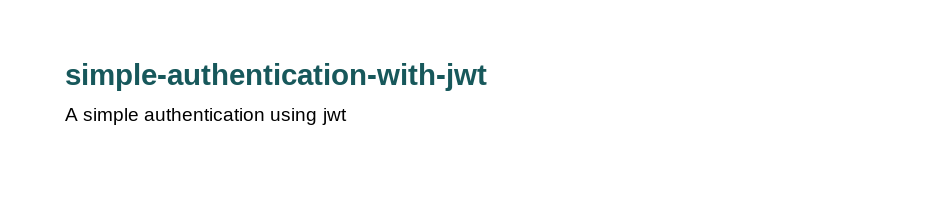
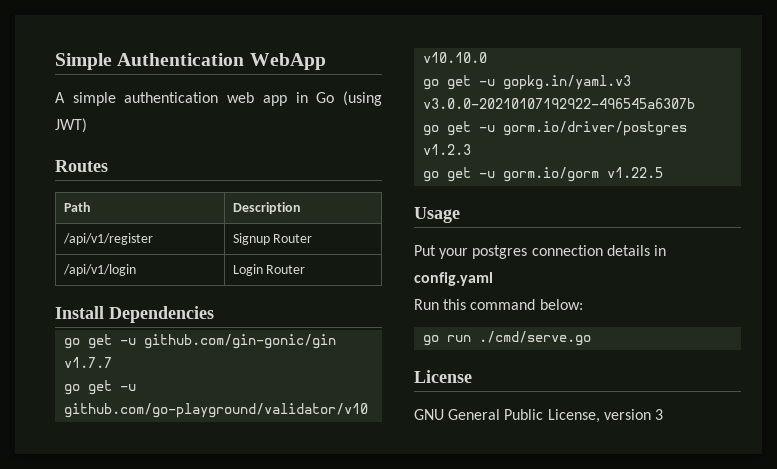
- simple-authentication-with-jwt
+ Simple Authentication WebApp
- A simple authentication using jwt
+ A simple authentication web app in Go (using JWT)
+ Routes
+ Path | Description
+ /api/v1/register | Signup Router
+ /api/v1/login | Login Router
+ Install Dependencies
+ go get -u github.com/gin-gonic/gin v1.7.7
+ go get -u github.com/go-playground/validator/v10 v10.10.0
+ go get -u gopkg.in/yaml.v3 v3.0.0-20210107192922-496545a6307b
+ go get -u gorm.io/driver/postgres v1.2.3
+ go get -u gorm.io/gorm v1.22.5
+ Usage
+ Put your postgres connection details in config.yaml
+ Run this command below:
+ go run ./cmd/serve.go
+ License
+ GNU General Public License, version 3

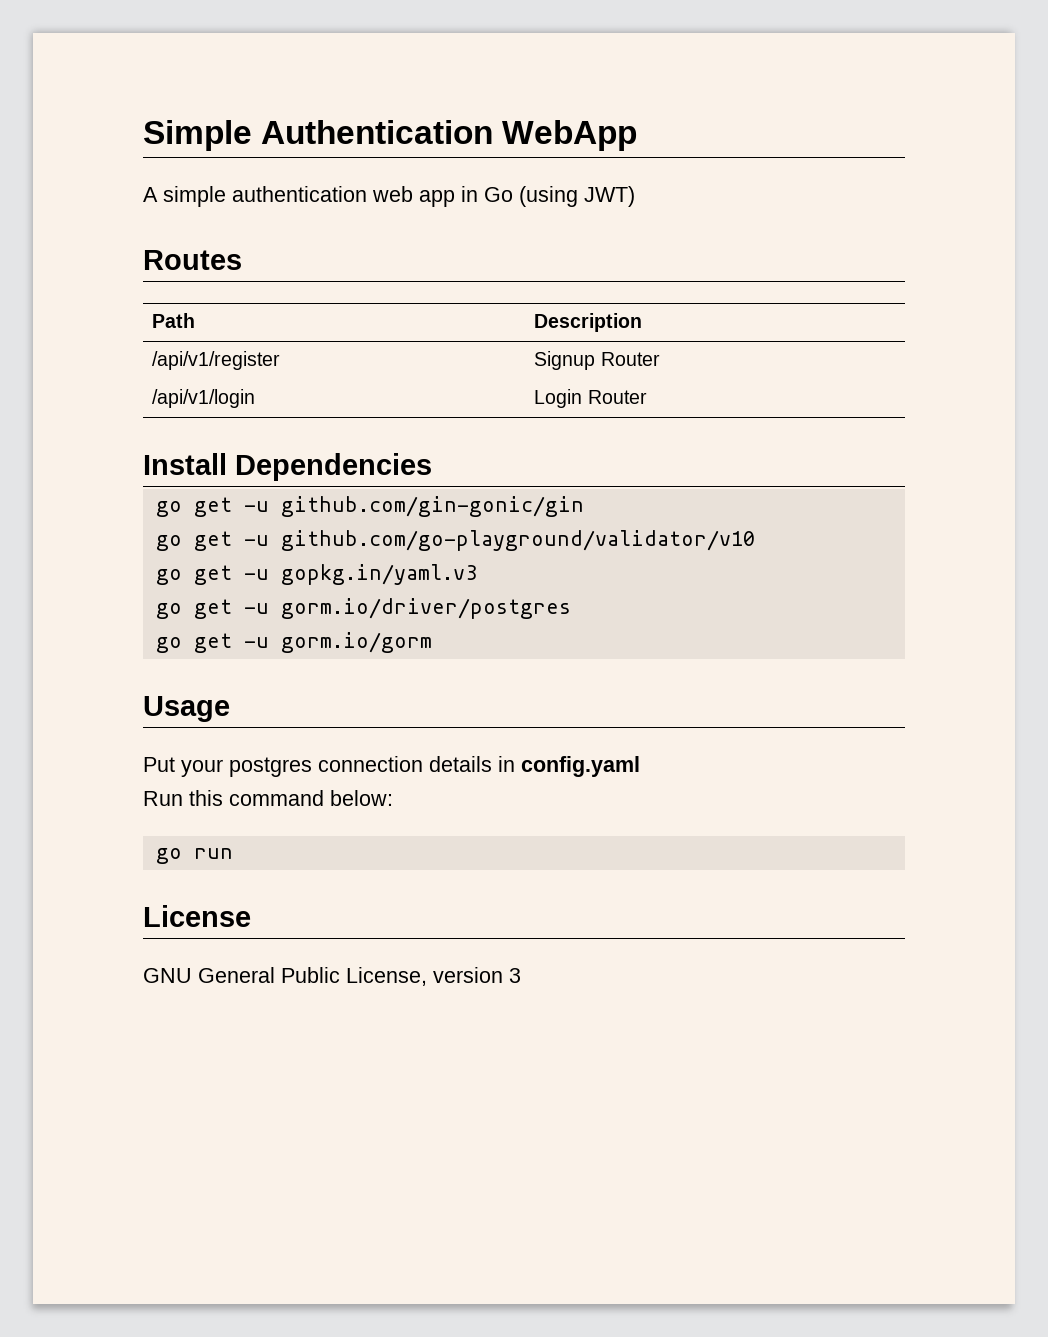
- go get -u github.com/gin-gonic/gin v1.7.7
+ go get -u github.com/gin-gonic/gin
- go get -u github.com/go-playground/validator/v10 v10.10.0
+ go get -u github.com/go-playground/validator/v10
- go get -u gopkg.in/yaml.v3 v3.0.0-20210107192922-496545a6307b
+ go get -u gopkg.in/yaml.v3
- go get -u gorm.io/driver/postgres v1.2.3
+ go get -u gorm.io/driver/postgres
- go get -u gorm.io/gorm v1.22.5
+ go get -u gorm.io/gorm
- go run ./cmd/serve.go
+ go run

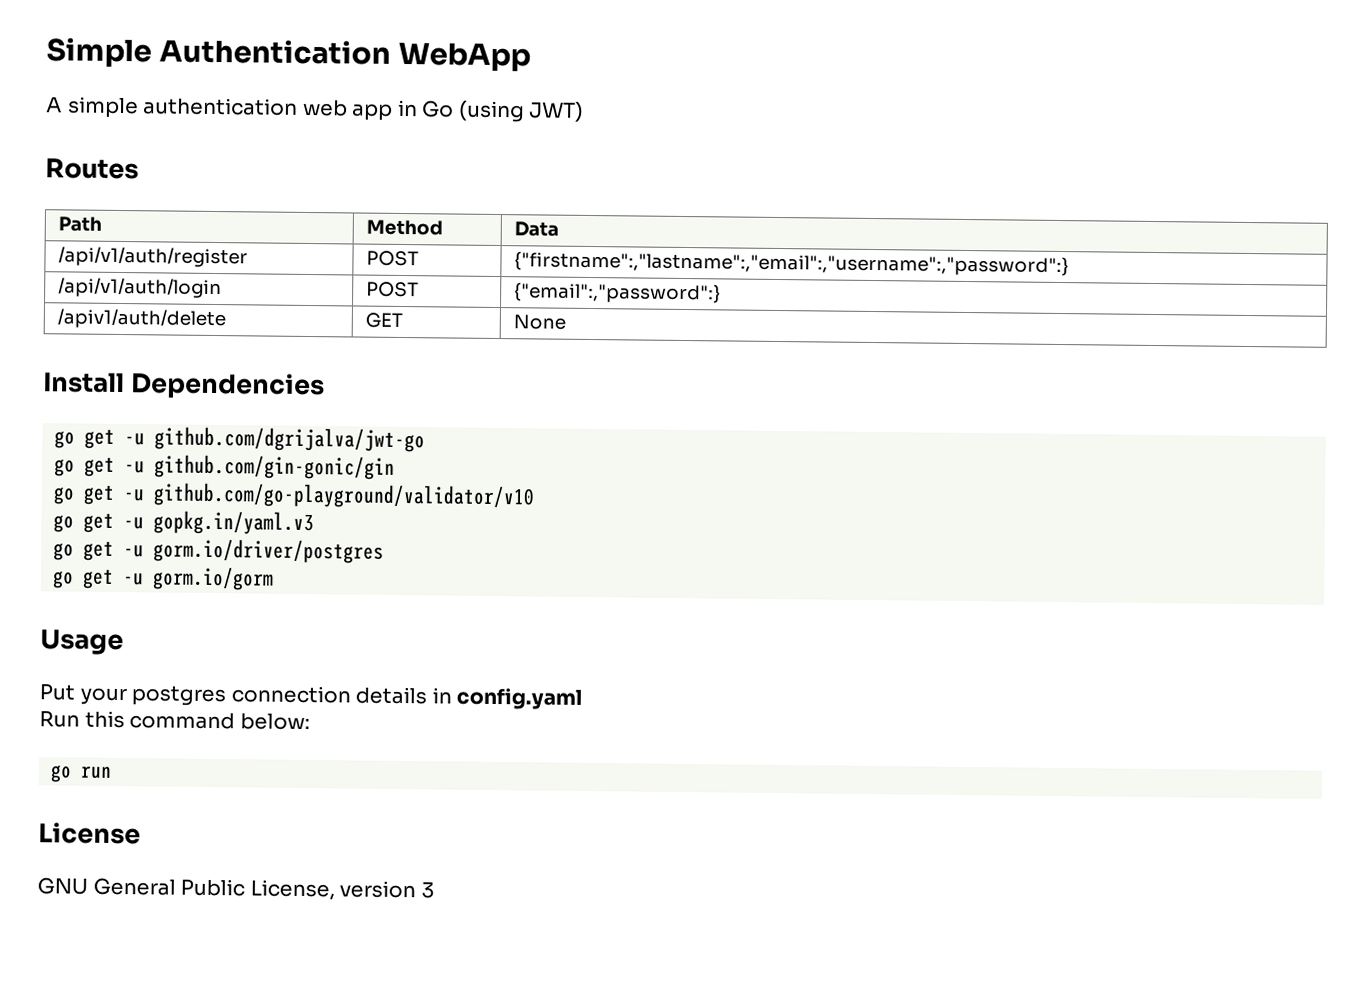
- Path | Description
- /api/v1/register | Signup Router
- /api/v1/login | Login Router
+ Path | Method | Data
+ /api/v1/auth/register | POST | {"firstname":,"lastname":,"email":,"username":,"password":}
+ /api/v1/auth/login | POST | {"email":,"password":}
+ /apiv1/auth/delete | GET | None
  Install Dependencies
+ go get -u github.com/dgrijalva/jwt-go

